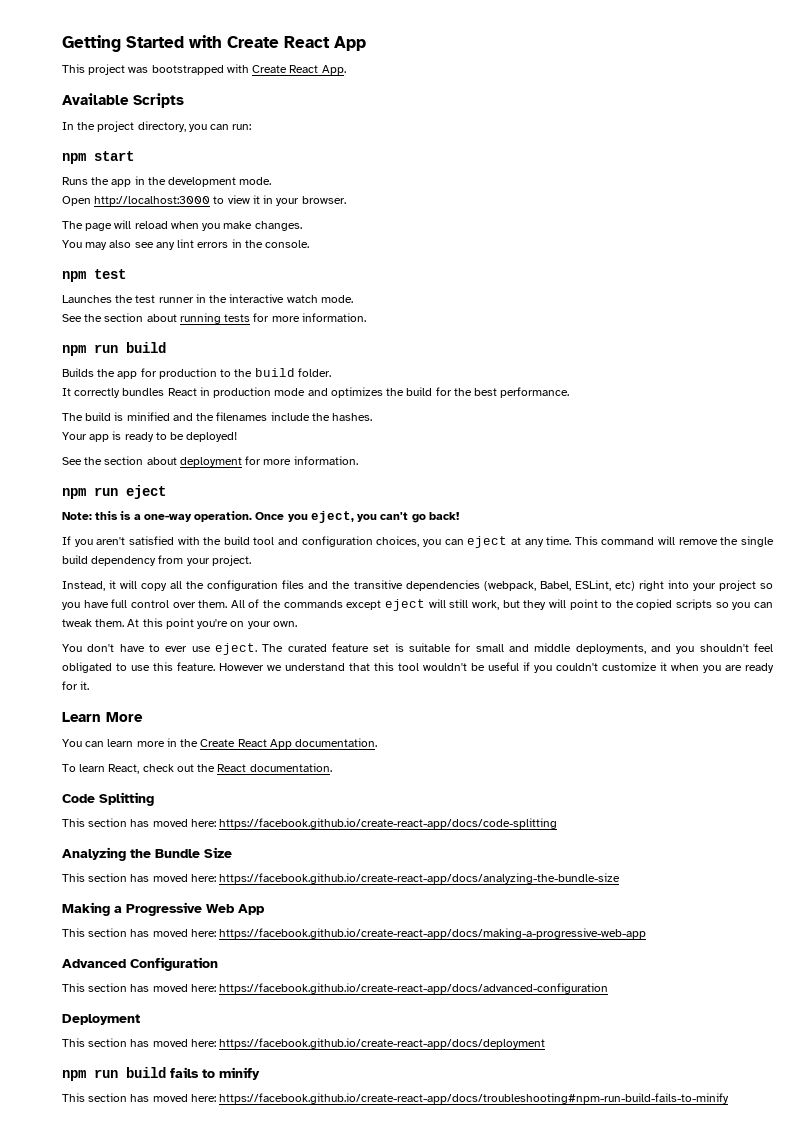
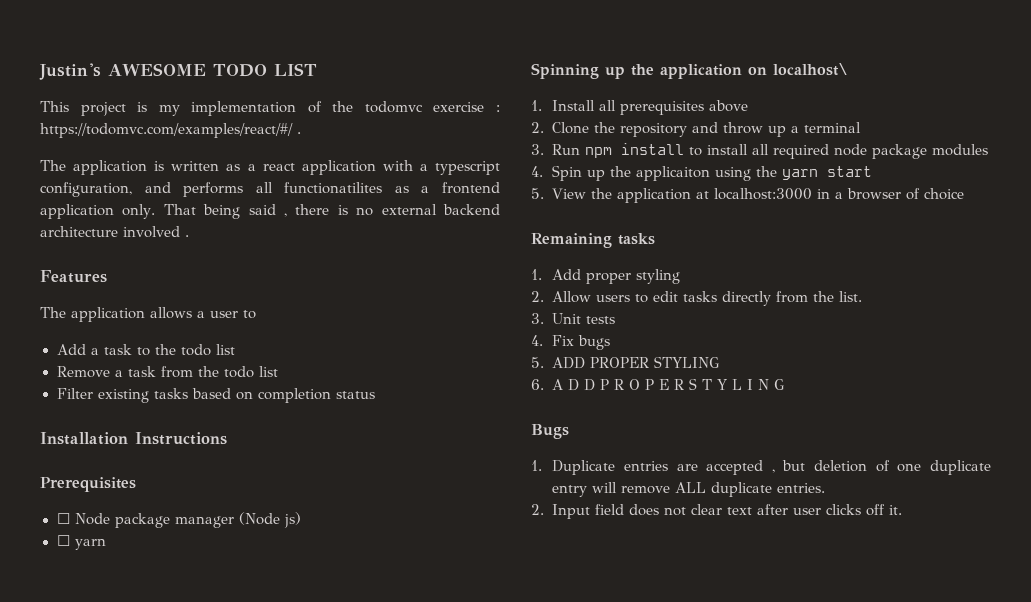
- Getting Started with Create React App
- This project was bootstrapped with Create React App.
- Available Scripts
- In the project directory, you can run:
- npm start
- Runs the app in the development mode.
- Open http://localhost:3000 to view it in your browser.
- The page will reload when you make changes.
- You may also see any lint errors in the console.
- npm test
- Launches the test runner in the interactive watch mode.
- See the section about running tests for more information.
- npm run build
- Builds the app for production to the build folder.
- It correctly bundles React in production mode and optimizes the build for the best performance.
- The build is minified and the filenames include the hashes.
- Your app is ready to be deployed!
- See the section about deployment for more information.
- npm run eject
- Note: this is a one-way operation. Once you eject, you can't go back!
- If you aren't satisfied with the build tool and configuration choices, you can eject at any time. This command will remove the single build dependency from your project.
- Instead, it will copy all the configuration files and the transitive dependencies (webpack, Babel, ESLint, etc) right into your project so you have full control over them. All of the commands except eject will still work, but they will point to the copied scripts so you can tweak them. At this point you're on your own.
- You don't have to ever use eject. The curated feature set is suitable for small and middle deployments, and you shouldn't feel obligated to use this feature. However we understand that this tool wouldn't be useful if you couldn't customize it when you are ready for it.
- Learn More
- You can learn more in the Create React App documentation.
- To learn React, check out the React documentation.
- Code Splitting
- This section has moved here: https://facebook.github.io/create-react-app/docs/code-splitting
- Analyzing the Bundle Size
- This section has moved here: https://facebook.github.io/create-react-app/docs/analyzing-the-bundle-size
- Making a Progressive Web App
- This section has moved here: https://facebook.github.io/create-react-app/docs/making-a-progressive-web-app
- Advanced Configuration
- This section has moved here: https://facebook.github.io/create-react-app/docs/advanced-configuration
- Deployment
- This section has moved here: https://facebook.github.io/create-react-app/docs/deployment
- npm run build fails to minify
- This section has moved here: https://facebook.github.io/create-react-app/docs/troubleshooting#npm-run-build-fails-to-minify
+ Justin's AWESOME TODO LIST
+ This project is my implementation of the todomvc exercise : https://todomvc.com/examples/react/#/ .
+ The application is written as a react application with a typescript configuration, and performs all functionatilites as a frontend application only. That being said , there is no external backend architecture involved .
+ Features
+ The application allows a user to
+ Add a task to the todo list
+ Remove a task from the todo list
+ Filter existing tasks based on completion status
+ Installation Instructions
+ Prerequisites
+ ☐ Node package manager (Node js)
+ ☐ yarn
+ Spinning up the application on localhost\
+ 1. Install all prerequisites above
+ 2. Clone the repository and throw up a terminal
+ 3. Run npm install to install all required node package modules
+ 4. Spin up the applicaiton using the yarn start
+ 5. View the application at localhost:3000 in a browser of choice
+ Remaining tasks
+ 1. Add proper styling
+ 2. Allow users to edit tasks directly from the list.
+ 3. Unit tests
+ 4. Fix bugs
+ 5. ADD PROPER STYLING
+ 6. A D D P R O P E R S T Y L I N G
+ Bugs
+ 1. Duplicate entries are accepted , but deletion of one duplicate entry will remove ALL duplicate entries.
+ 2. Input field does not clear text after user clicks off it.

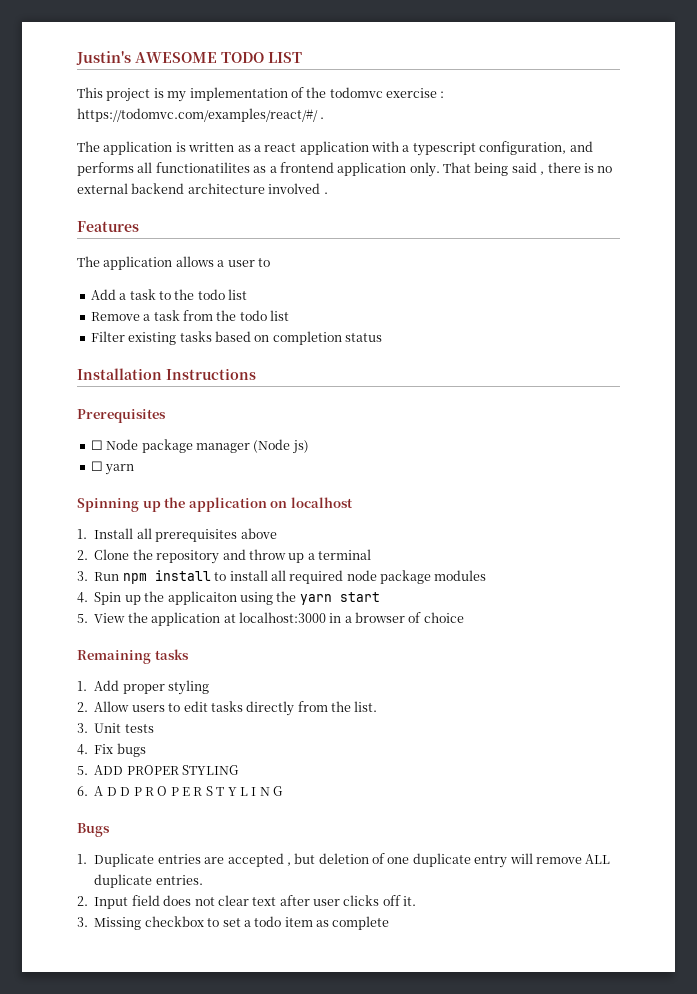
- Spinning up the application on localhost\
+ Spinning up the application on localhost
+ 3. Missing checkbox to set a todo item as complete

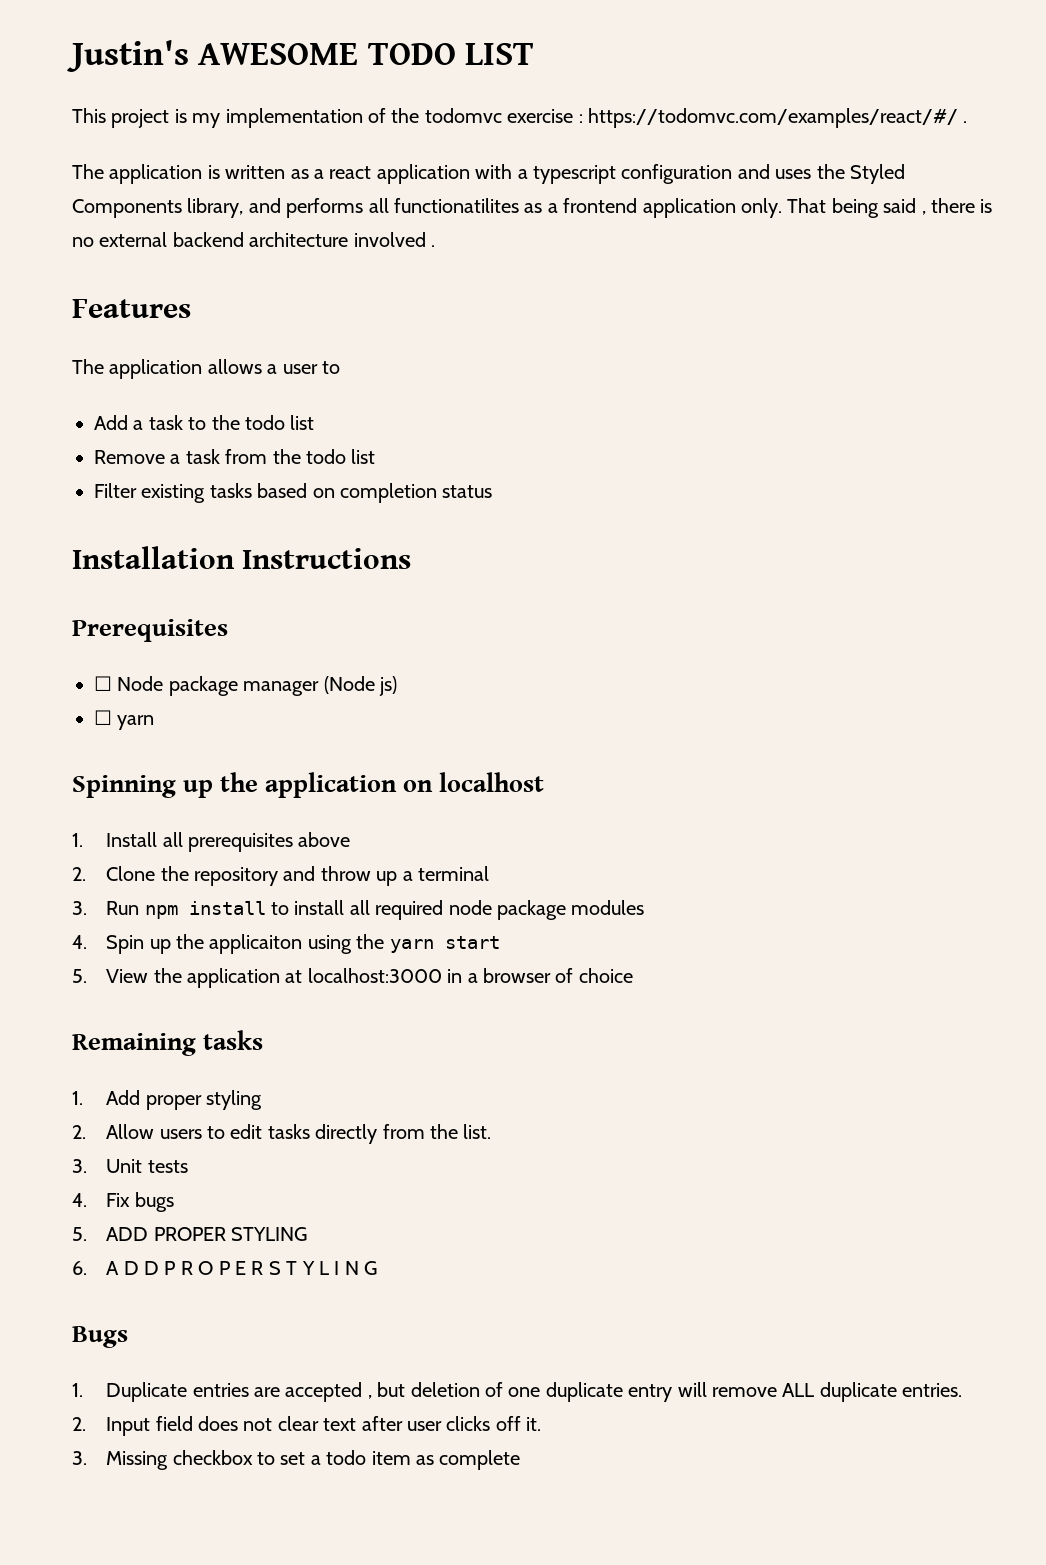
- The application is written as a react application with a typescript configuration, and performs all functionatilites as a frontend application only.
+ The application is written as a react application with a typescript configuration and uses the Styled Components library, and performs all functionatilites as a frontend application only.

